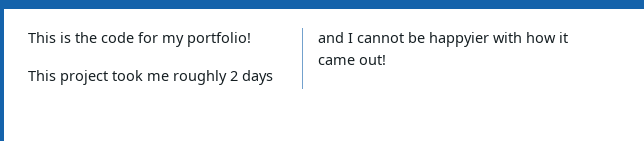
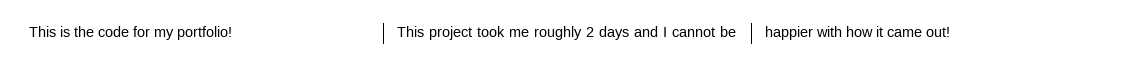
- This project took me roughly 2 days and I cannot be happyier with how it came out!
+ This project took me roughly 2 days and I cannot be happier with how it came out!

